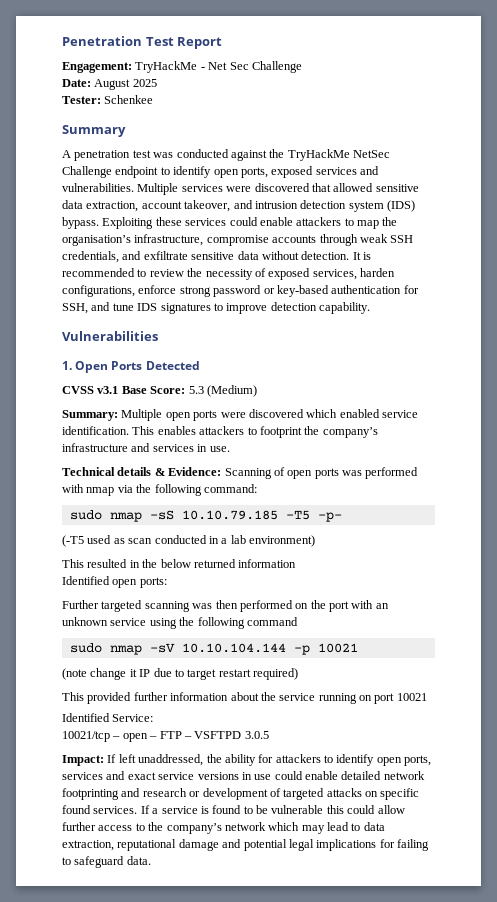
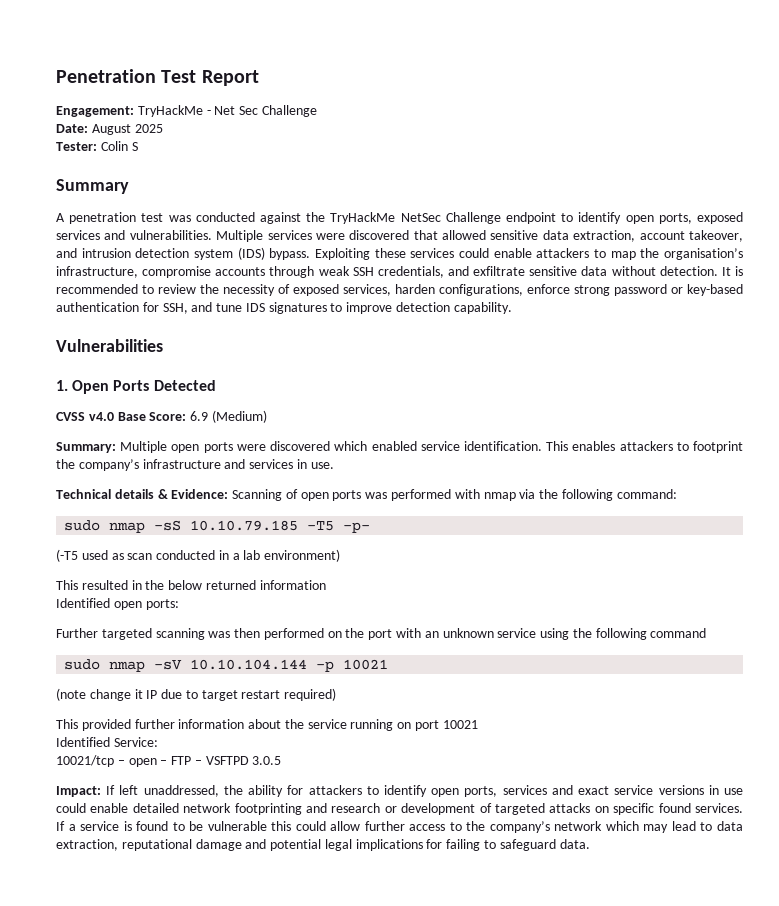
- Tester: Schenkee
+ Tester: Colin S
- CVSS v3.1 Base Score: 5.3 (Medium)
+ CVSS v4.0 Base Score: 6.9 (Medium)

